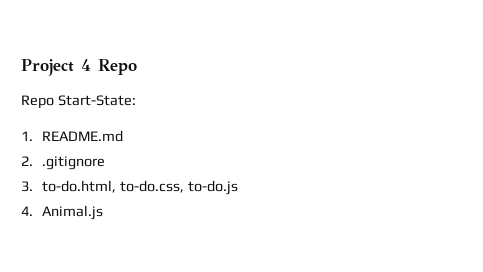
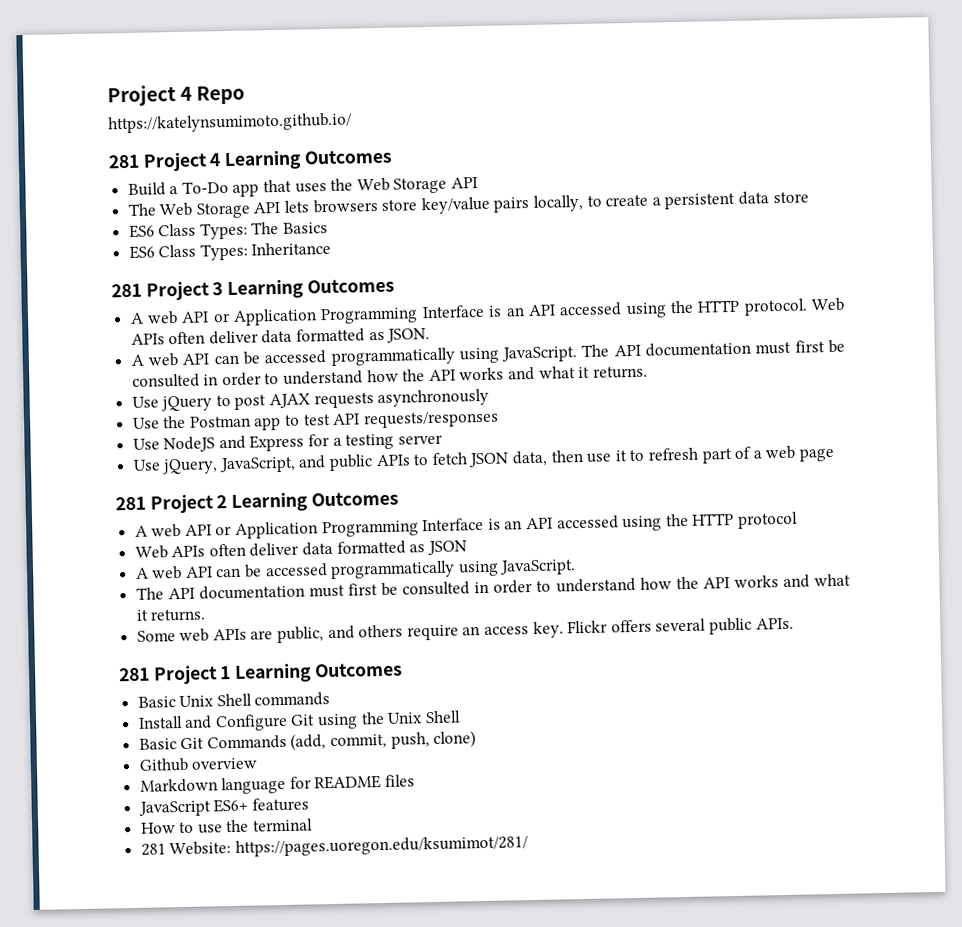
- Repo Start-State:
- 1. README.md
- 2. .gitignore
- 3. to-do.html, to-do.css, to-do.js
- 4. Animal.js
+ https://katelynsumimoto.github.io/
+ 281 Project 4 Learning Outcomes
+ Build a To-Do app that uses the Web Storage API
+ The Web Storage API lets browsers store key/value pairs locally, to create a persistent data store
+ ES6 Class Types: The Basics
+ ES6 Class Types: Inheritance
+ 281 Project 3 Learning Outcomes
+ A web API or Application Programming Interface is an API accessed using the HTTP protocol. Web APIs often deliver data formatted as JSON.
+ A web API can be accessed programmatically using JavaScript. The API documentation must first be consulted in order to understand how the API works and what it returns.
+ Use jQuery to post AJAX requests asynchronously
+ Use the Postman app to test API requests/responses
+ Use NodeJS and Express for a testing server
+ Use jQuery, JavaScript, and public APIs to fetch JSON data, then use it to refresh part of a web page
+ 281 Project 2 Learning Outcomes
+ A web API or Application Programming Interface is an API accessed using the HTTP protocol
+ Web APIs often deliver data formatted as JSON
+ A web API can be accessed programmatically using JavaScript.
+ The API documentation must first be consulted in order to understand how the API works and what it returns.
+ Some web APIs are public, and others require an access key. Flickr offers several public APIs.
+ 281 Project 1 Learning Outcomes
+ Basic Unix Shell commands
+ Install and Configure Git using the Unix Shell
+ Basic Git Commands (add, commit, push, clone)
+ Github overview
+ Markdown language for README files
+ JavaScript ES6+ features
+ How to use the terminal
+ 281 Website: https://pages.uoregon.edu/ksumimot/281/

